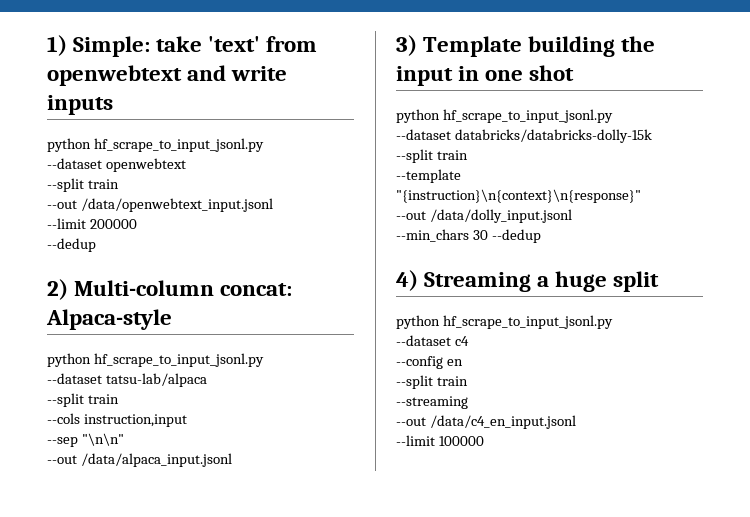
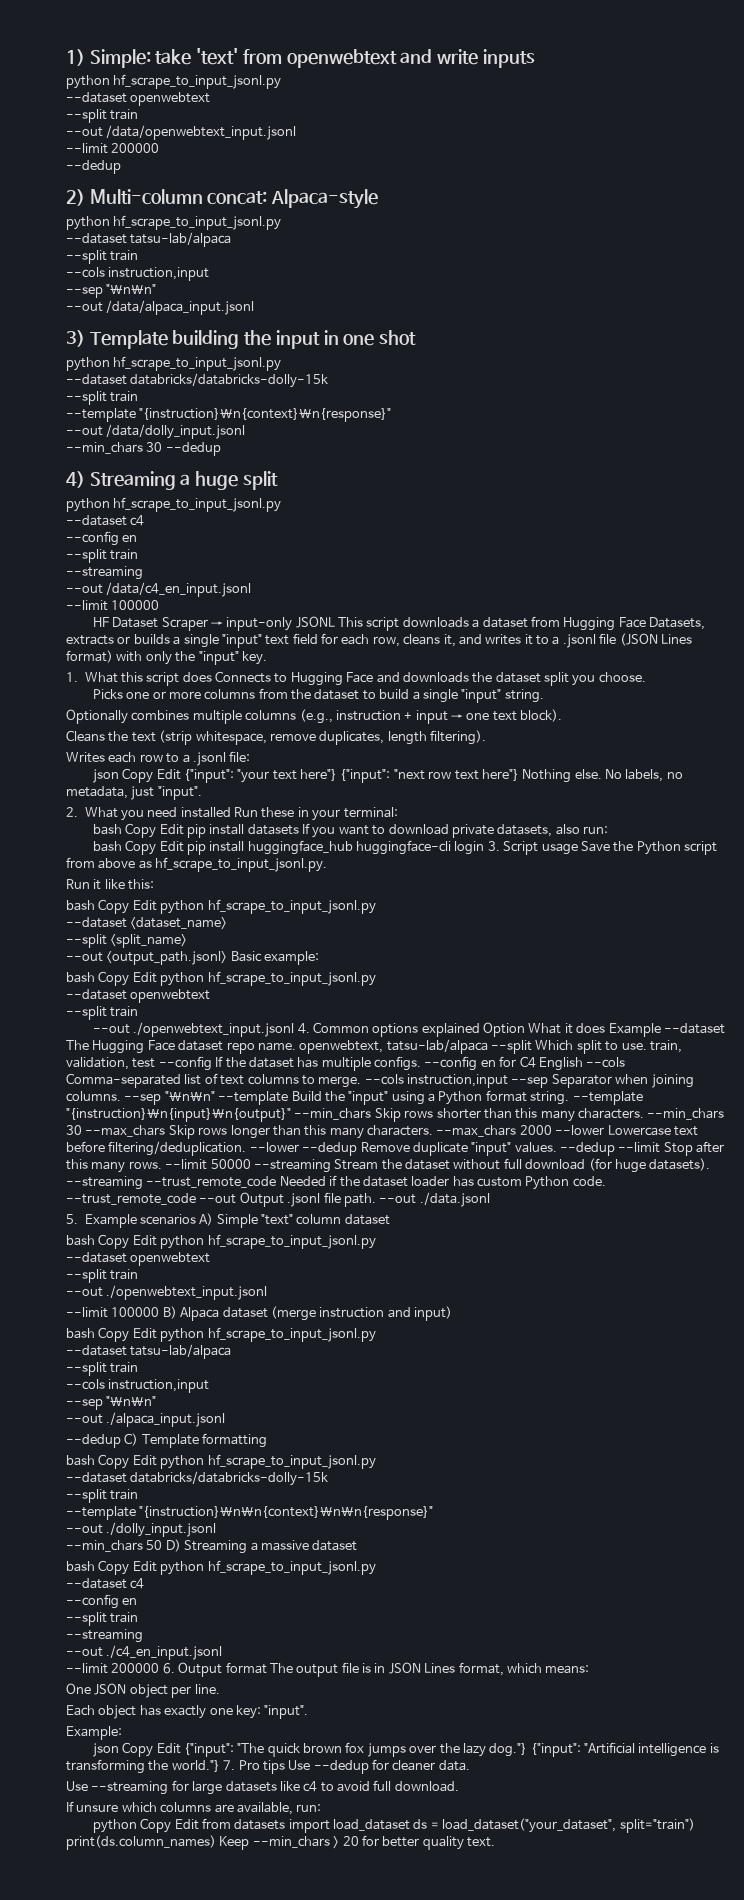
+ HF Dataset Scraper → input-only JSONL This script downloads a dataset from Hugging Face Datasets, extracts or builds a single "input" text field for each row, cleans it, and writes it to a .jsonl file (JSON Lines format) with only the "input" key.
+ 1. What this script does Connects to Hugging Face and downloads the dataset split you choose.
+ Picks one or more columns from the dataset to build a single "input" string.
+ Optionally combines multiple columns (e.g., instruction + input → one text block).
+ Cleans the text (strip whitespace, remove duplicates, length filtering).
+ Writes each row to a .jsonl file:
+ json Copy Edit {"input": "your text here"} {"input": "next row text here"} Nothing else. No labels, no metadata, just "input".
+ 2. What you need installed Run these in your terminal:
+ bash Copy Edit pip install datasets If you want to download private datasets, also run:
+ bash Copy Edit pip install huggingface_hub huggingface-cli login 3. Script usage Save the Python script from above as hf_scrape_to_input_jsonl.py.
+ Run it like this:
+ bash Copy Edit python hf_scrape_to_input_jsonl.py
+ --dataset <dataset_name>
+ --split <split_name>
+ --out <output_path.jsonl> Basic example:
+ bash Copy Edit python hf_scrape_to_input_jsonl.py
+ --dataset openwebtext
+ --split train
+ --out ./openwebtext_input.jsonl 4. Common options explained Option What it does Example --dataset The Hugging Face dataset repo name. openwebtext, tatsu-lab/alpaca --split Which split to use. train, validation, test --config If the dataset has multiple configs. --config en for C4 English --cols Comma-separated list of text columns to merge. --cols instruction,input --sep Separator when joining columns. --sep "\n\n" --template Build the "input" using a Python format string. --template "{instruction}\n{input}\n{output}" --min_chars Skip rows shorter than this many characters. --min_chars 30 --max_chars Skip rows longer than this many characters. --max_chars 2000 --lower Lowercase text before filtering/deduplication. --lower --dedup Remove duplicate "input" values. --dedup --limit Stop after this many rows. --limit 50000 --streaming Stream the dataset without full download (for huge datasets). --streaming --trust_remote_code Needed if the dataset loader has custom Python code. --trust_remote_code --out Output .jsonl file path. --out ./data.jsonl
+ 5. Example scenarios A) Simple "text" column dataset
+ bash Copy Edit python hf_scrape_to_input_jsonl.py
+ --dataset openwebtext
+ --split train
+ --out ./openwebtext_input.jsonl
+ --limit 100000 B) Alpaca dataset (merge instruction and input)
+ bash Copy Edit python hf_scrape_to_input_jsonl.py
+ --dataset tatsu-lab/alpaca
+ --split train
+ --cols instruction,input
+ --sep "\n\n"
+ --out ./alpaca_input.jsonl
+ --dedup C) Template formatting
+ bash Copy Edit python hf_scrape_to_input_jsonl.py
+ --dataset databricks/databricks-dolly-15k
+ --split train
+ --template "{instruction}\n\n{context}\n\n{response}"
+ --out ./dolly_input.jsonl
+ --min_chars 50 D) Streaming a massive dataset
+ bash Copy Edit python hf_scrape_to_input_jsonl.py
+ --dataset c4
+ --config en
+ --split train
+ --streaming
+ --out ./c4_en_input.jsonl
+ --limit 200000 6. Output format The output file is in JSON Lines format, which means:
+ One JSON object per line.
+ Each object has exactly one key: "input".
+ Example:
+ json Copy Edit {"input": "The quick brown fox jumps over the lazy dog."} {"input": "Artificial intelligence is transforming the world."} 7. Pro tips Use --dedup for cleaner data.
+ Use --streaming for large datasets like c4 to avoid full download.
+ If unsure which columns are available, run:
+ python Copy Edit from datasets import load_dataset ds = load_dataset("your_dataset", split="train") print(ds.column_names) Keep --min_chars > 20 for better quality text.

